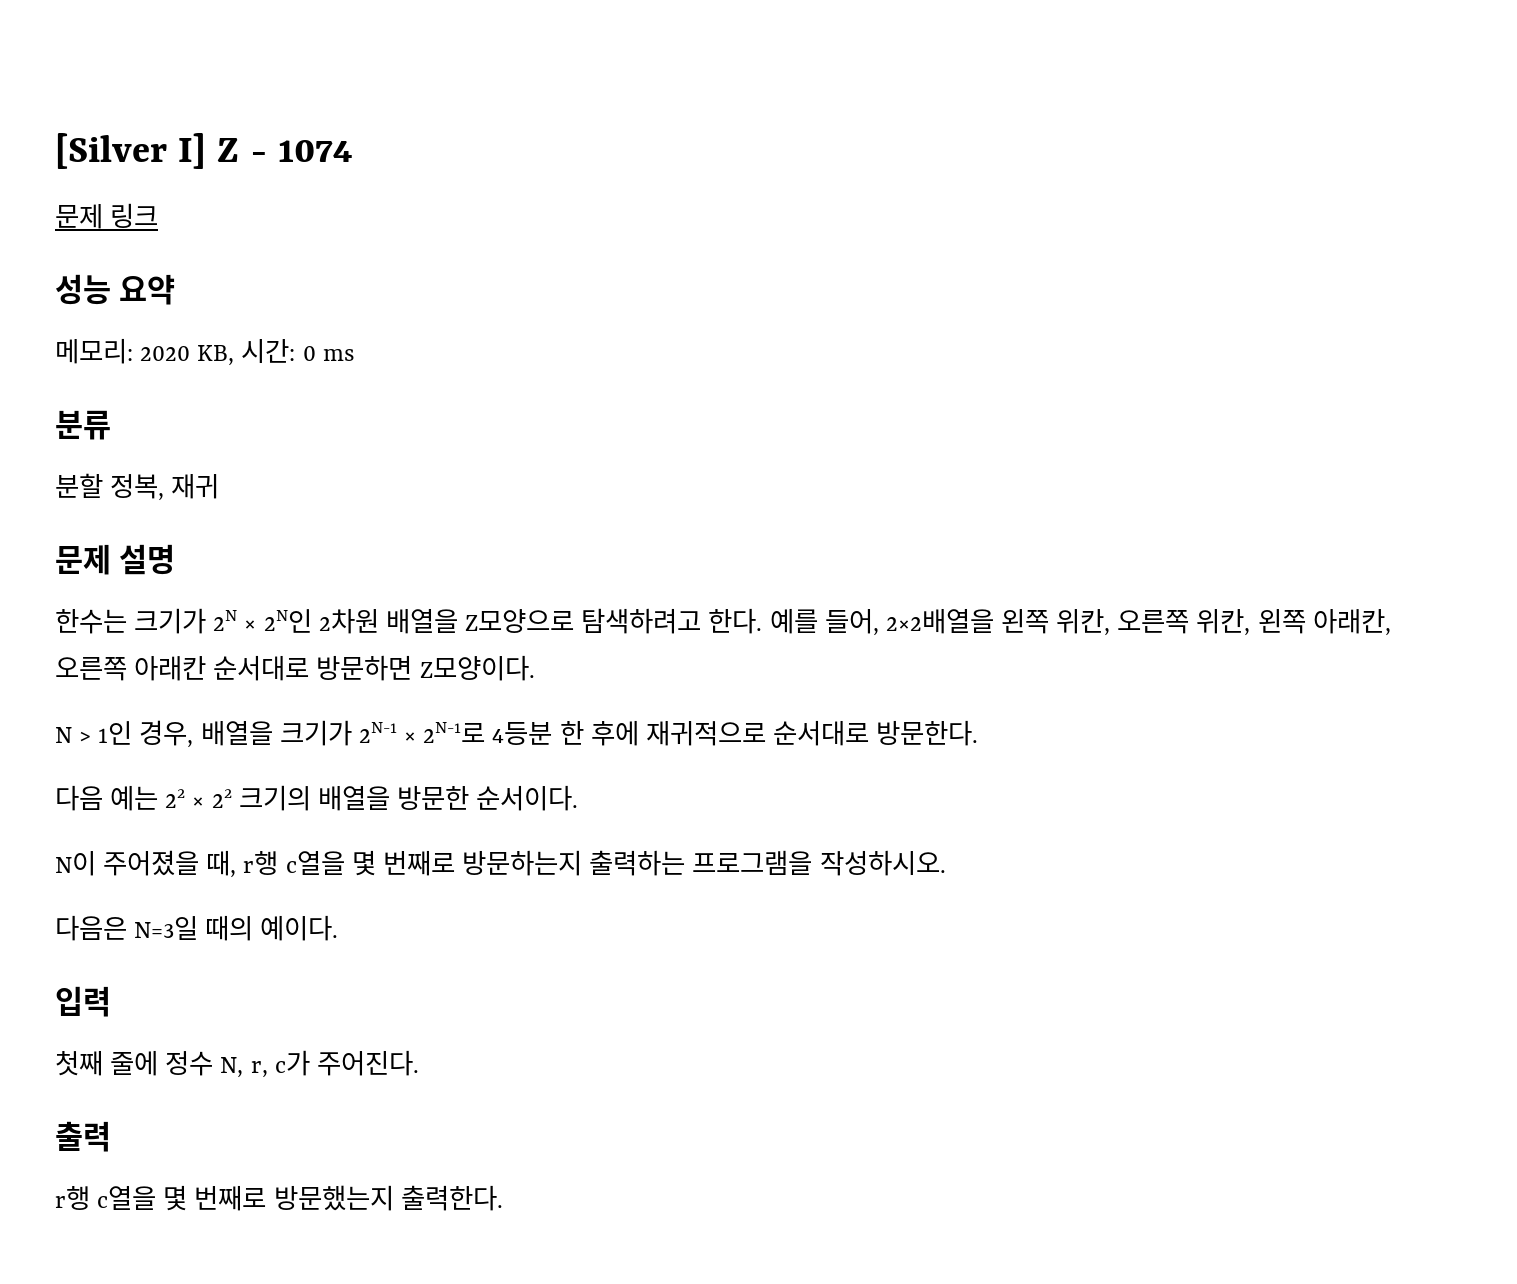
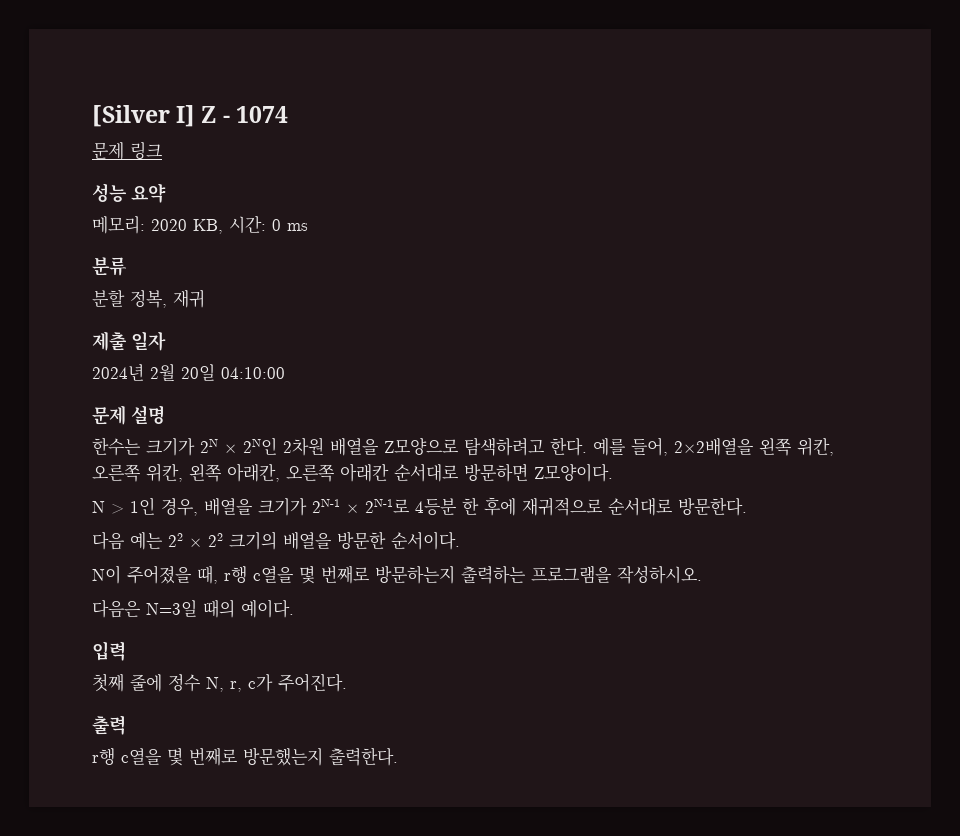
+ 제출 일자
+ 2024년 2월 20일 04:10:00

